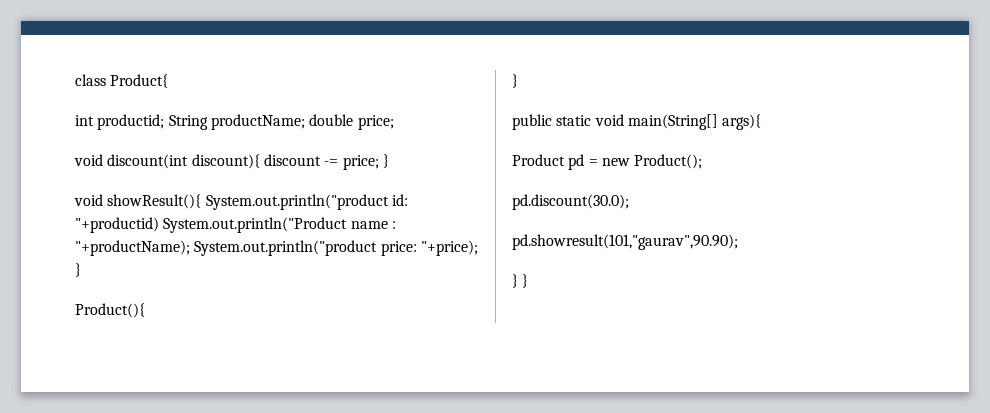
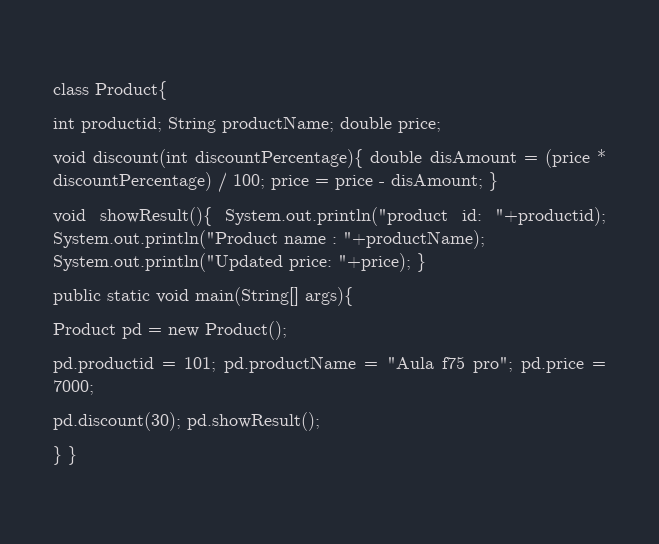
- void discount(int discount){ discount -= price; }
+ void discount(int discountPercentage){ double disAmount = (price * discountPercentage) / 100; price = price - disAmount; }
- void showResult(){ System.out.println("product id: "+productid) System.out.println("Product name : "+productName); System.out.println("product price: "+price); }
+ void showResult(){ System.out.println("product id: "+productid); System.out.println("Product name : "+productName); System.out.println("Updated price: "+price); }
- Product(){
- }
- pd.discount(30.0);
- pd.showresult(101,"gaurav",90.90);
+ pd.productid = 101; pd.productName = "Aula f75 pro"; pd.price = 7000;
+ pd.discount(30); pd.showResult();

